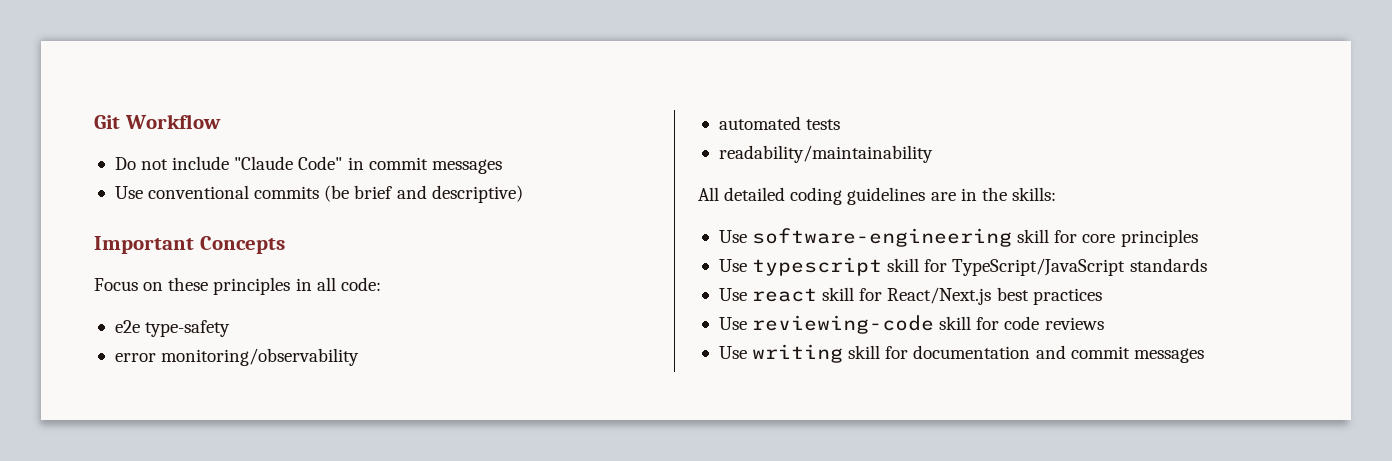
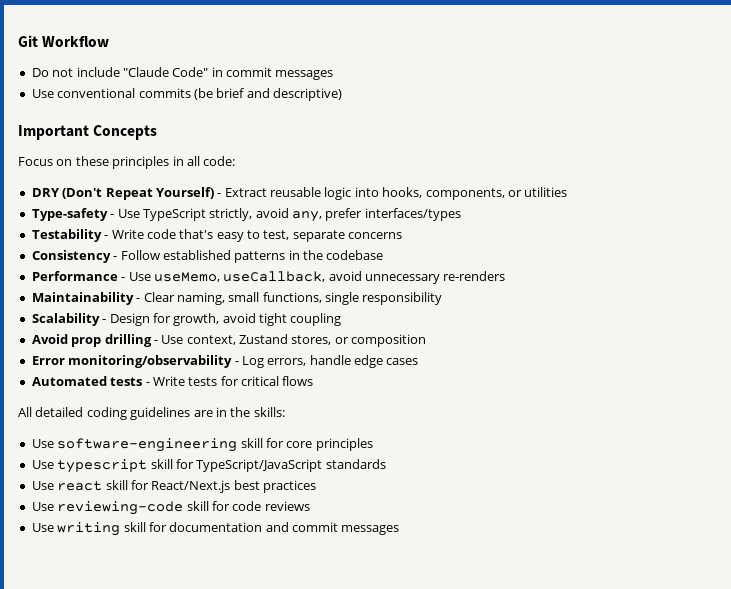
- e2e type-safety
- error monitoring/observability
- automated tests
- readability/maintainability
+ DRY (Don't Repeat Yourself) - Extract reusable logic into hooks, components, or utilities
+ Type-safety - Use TypeScript strictly, avoid any, prefer interfaces/types
+ Testability - Write code that's easy to test, separate concerns
+ Consistency - Follow established patterns in the codebase
+ Performance - Use useMemo, useCallback, avoid unnecessary re-renders
+ Maintainability - Clear naming, small functions, single responsibility
+ Scalability - Design for growth, avoid tight coupling
+ Avoid prop drilling - Use context, Zustand stores, or composition
+ Error monitoring/observability - Log errors, handle edge cases
+ Automated tests - Write tests for critical flows

